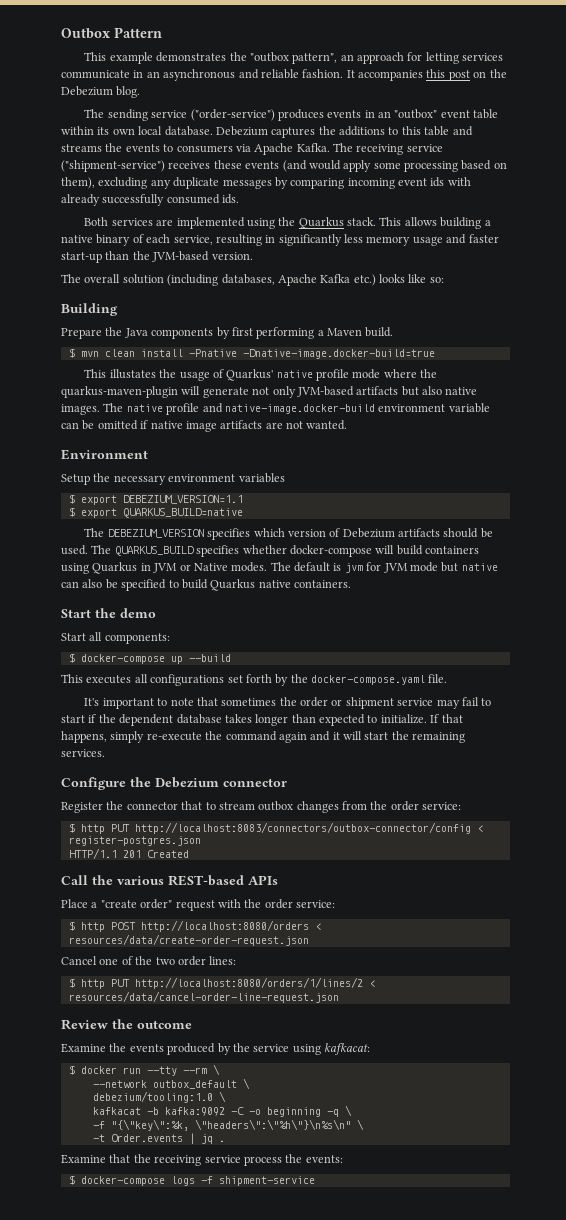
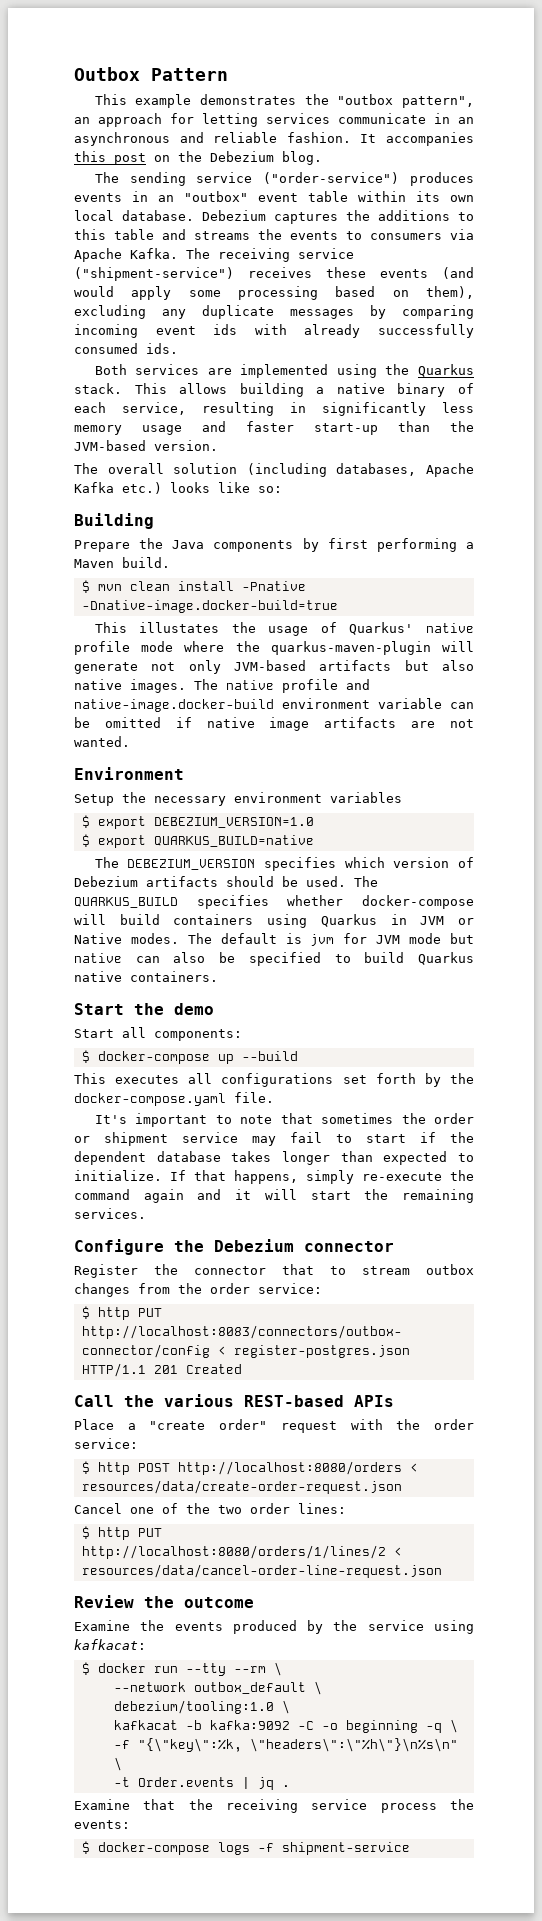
- $ export DEBEZIUM_VERSION=1.1
+ $ export DEBEZIUM_VERSION=1.0

